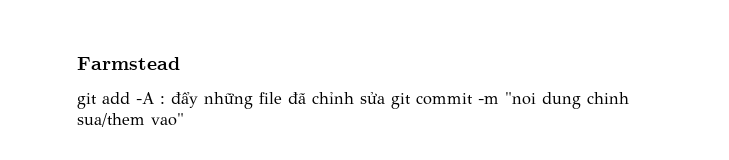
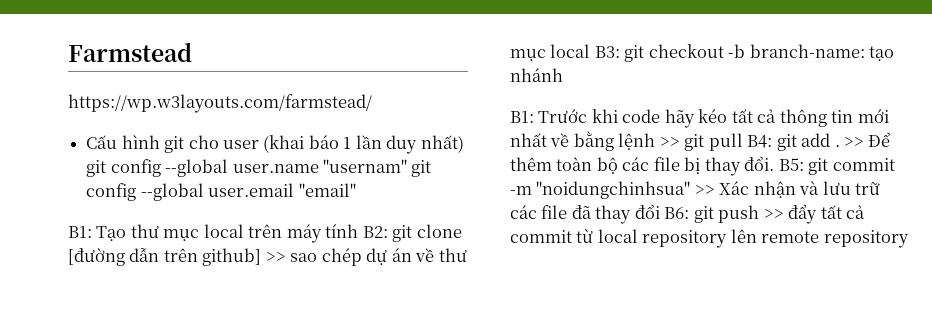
- git add -A : đẩy những file đã chỉnh sửa git commit -m "noi dung chinh sua/them vao"
+ https://wp.w3layouts.com/farmstead/
+ Cấu hình git cho user (khai báo 1 lần duy nhất) git config --global user.name "usernam" git config --global user.email "email"
+ B1: Tạo thư mục local trên máy tính B2: git clone [đường dẫn trên github] >> sao chép dự án về thư mục local B3: git checkout -b branch-name: tạo nhánh
+ B1: Trước khi code hãy kéo tất cả thông tin mới nhất về bằng lệnh >> git pull B4: git add . >> Để thêm toàn bộ các file bị thay đổi. B5: git commit -m "noidungchinhsua" >> Xác nhận và lưu trữ các file đã thay đổi B6: git push >> đẩy tất cả commit từ local repository lên remote repository

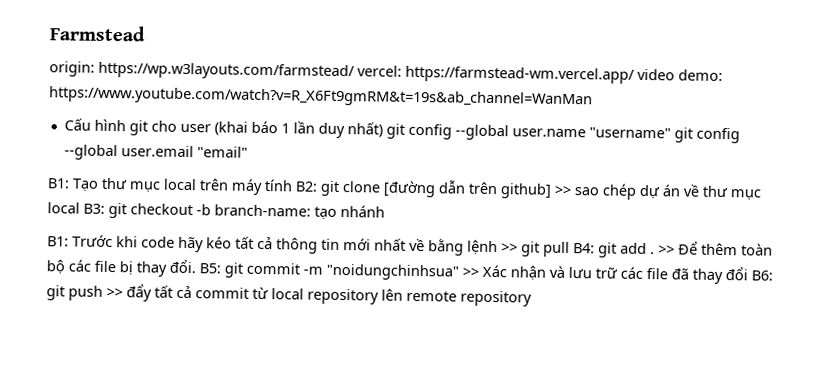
- https://wp.w3layouts.com/farmstead/
+ origin: https://wp.w3layouts.com/farmstead/ vercel: https://farmstead-wm.vercel.app/ video demo: https://www.youtube.com/watch?v=R_X6Ft9gmRM&t=19s&ab_channel=WanMan
- Cấu hình git cho user (khai báo 1 lần duy nhất) git config --global user.name "usernam" git config --global user.email "email"
+ Cấu hình git cho user (khai báo 1 lần duy nhất) git config --global user.name "username" git config --global user.email "email"

